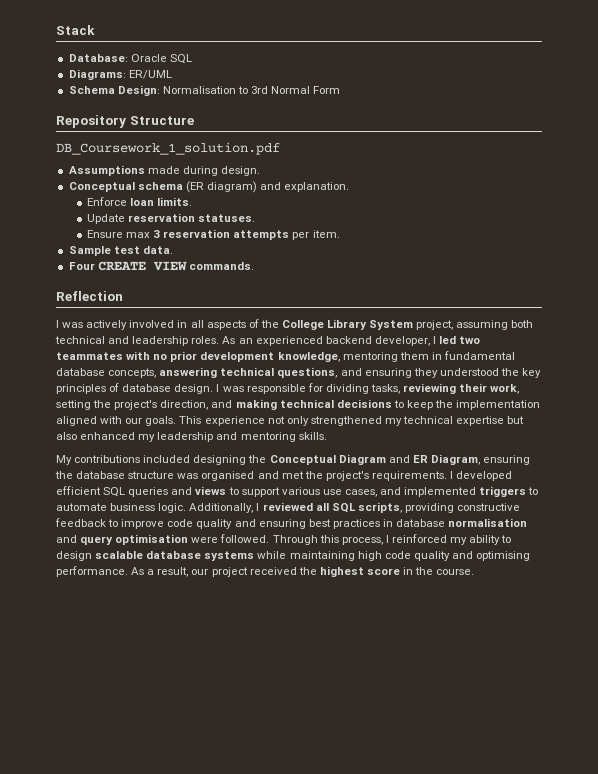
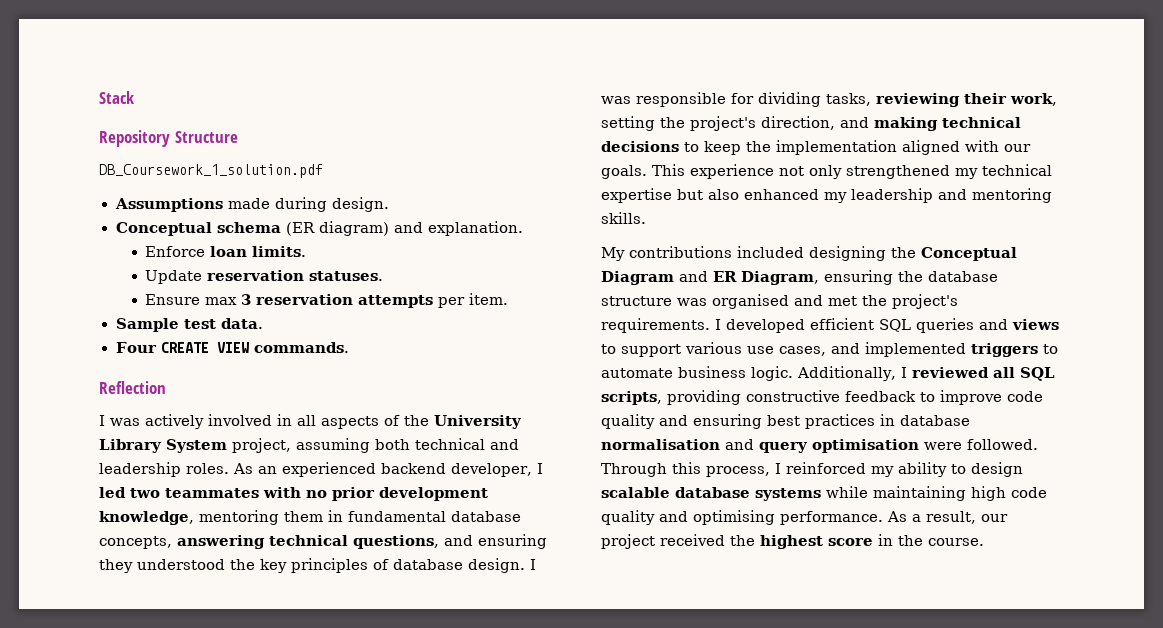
- Database: Oracle SQL
- Diagrams: ER/UML
- Schema Design: Normalisation to 3rd Normal Form
- I was actively involved in all aspects of the College Library System project, assuming both technical and leadership roles.
+ I was actively involved in all aspects of the University Library System project, assuming both technical and leadership roles.

